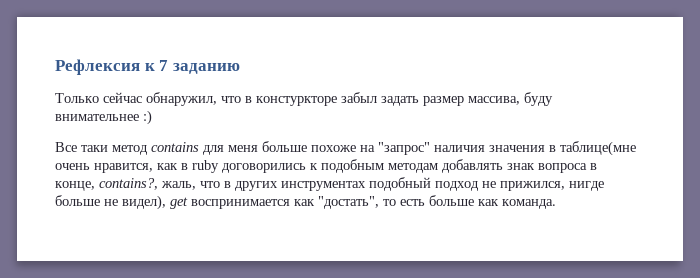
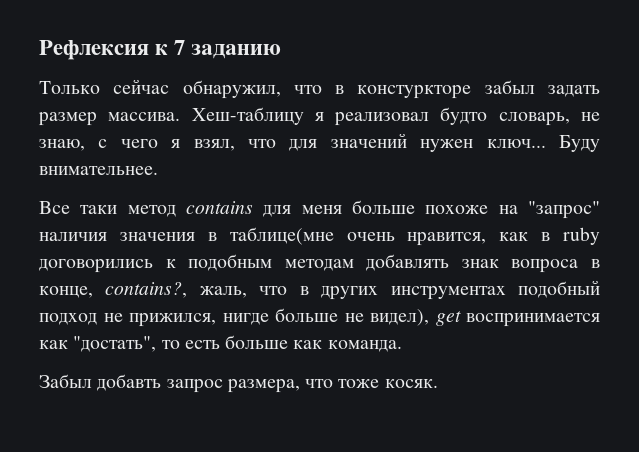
- Только сейчас обнаружил, что в констуркторе забыл задать размер массива, буду внимательнее :)
+ Только сейчас обнаружил, что в констуркторе забыл задать размер массива. Хеш-таблицу я реализовал будто словарь, не знаю, с чего я взял, что для значений нужен ключ... Буду внимательнее.
+ Забыл добавть запрос размера, что тоже косяк.

